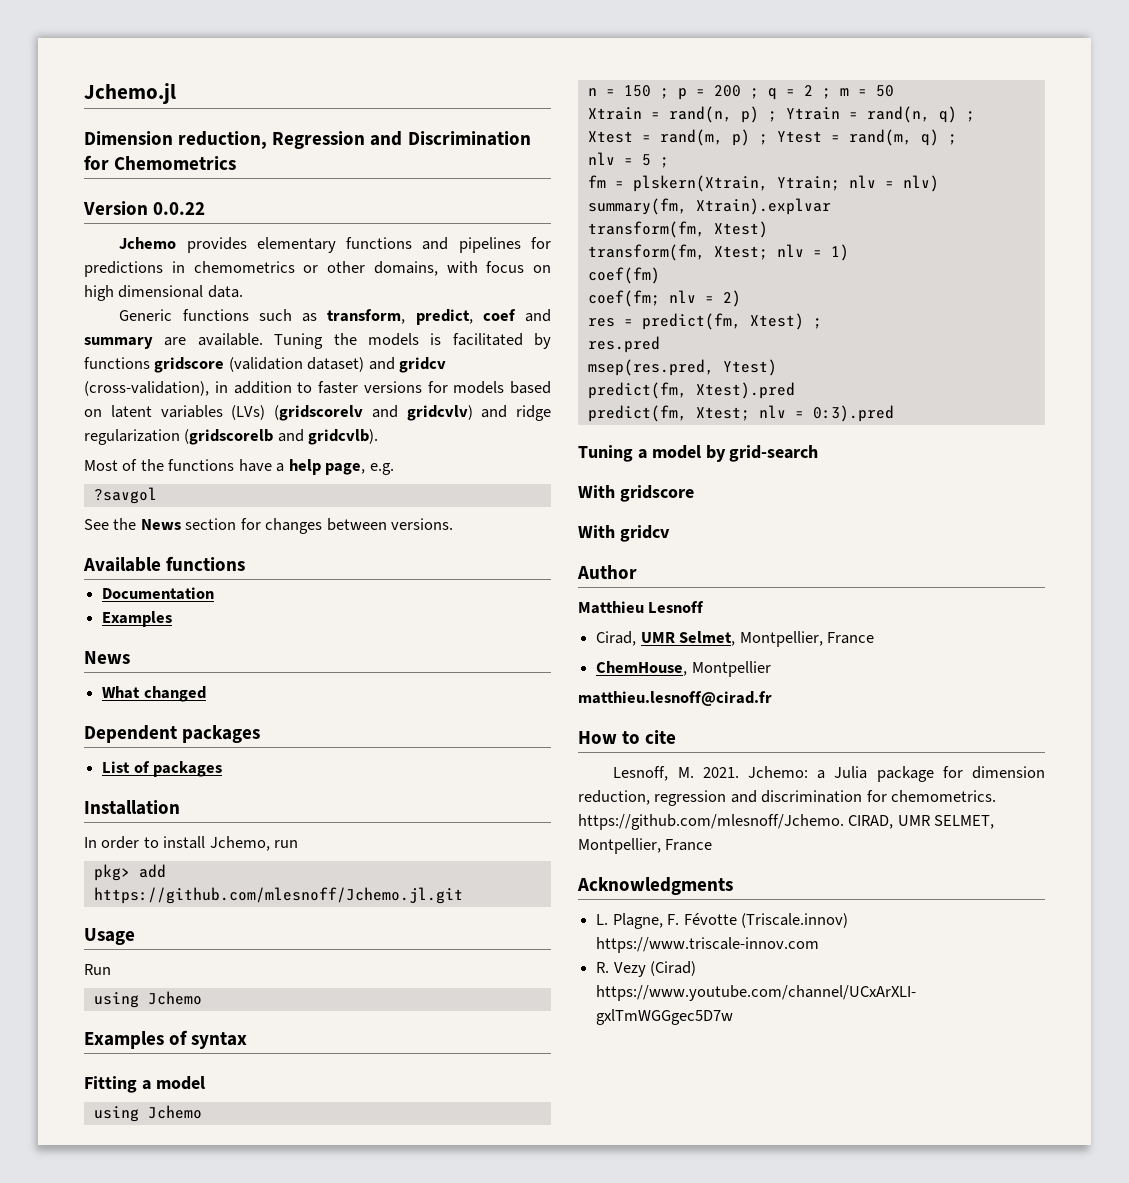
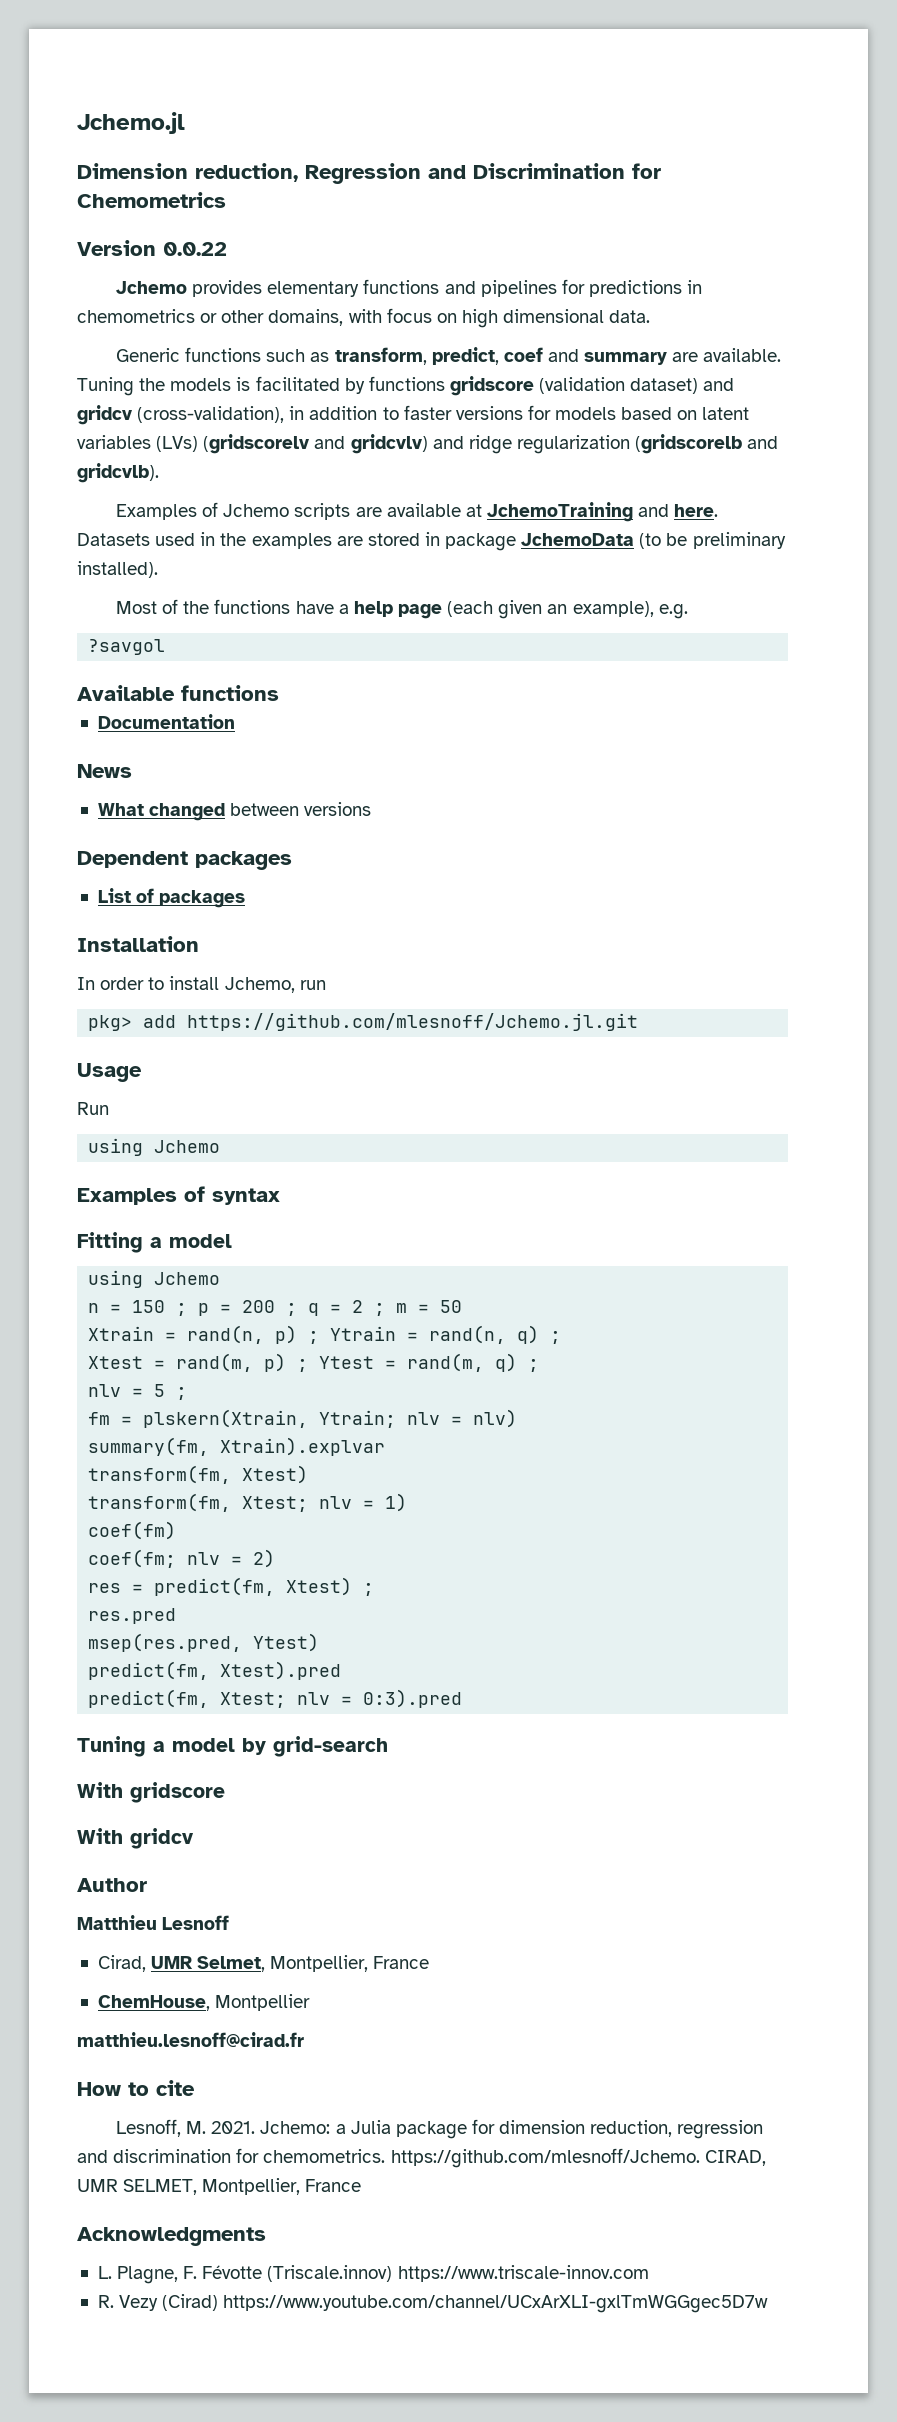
+ Examples of Jchemo scripts are available at JchemoTraining and here. Datasets used in the examples are stored in package JchemoData (to be preliminary installed).
- Most of the functions have a help page, e.g.
+ Most of the functions have a help page (each given an example), e.g.
  ?savgol
- See the News section for changes between versions.
  Documentation
- Examples
- What changed
+ What changed between versions

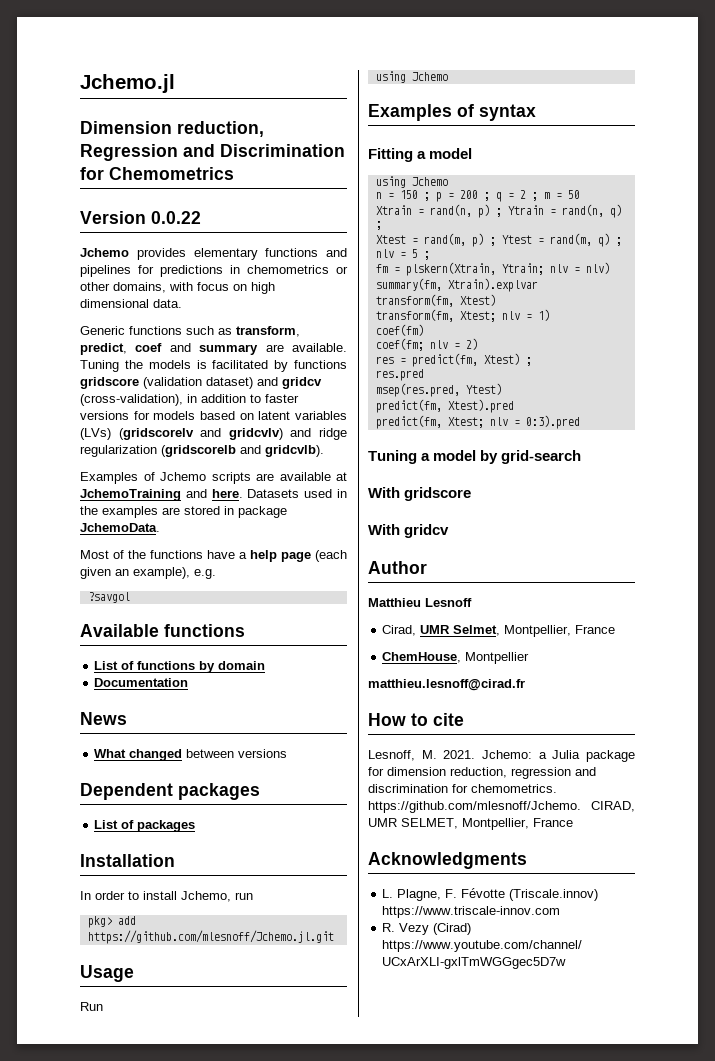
- Datasets used in the examples are stored in package JchemoData (to be preliminary installed).
+ Datasets used in the examples are stored in package JchemoData.
+ List of functions by domain

